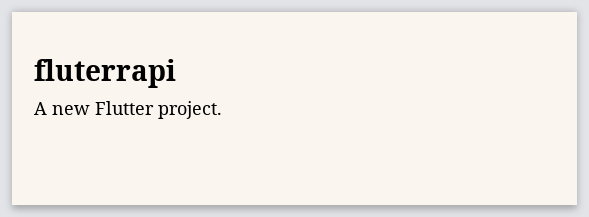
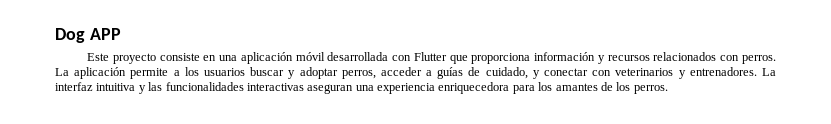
- fluterrapi
- A new Flutter project.
+ Dog APP
+ Este proyecto consiste en una aplicación móvil desarrollada con Flutter que proporciona información y recursos relacionados con perros. La aplicación permite a los usuarios buscar y adoptar perros, acceder a guías de cuidado, y conectar con veterinarios y entrenadores. La interfaz intuitiva y las funcionalidades interactivas aseguran una experiencia enriquecedora para los amantes de los perros.

